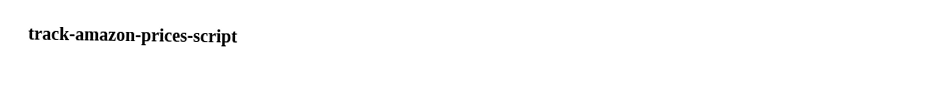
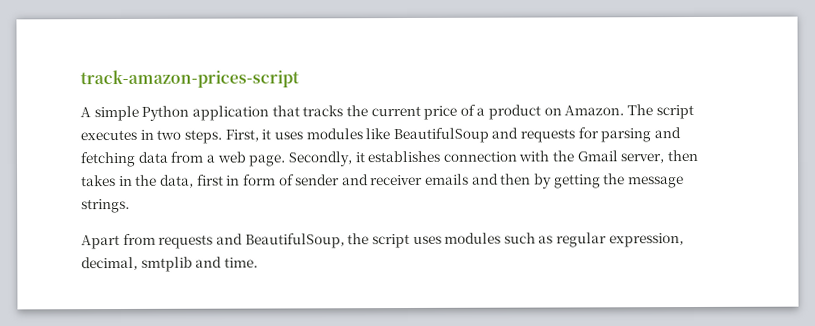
+ A simple Python application that tracks the current price of a product on Amazon. The script executes in two steps. First, it uses modules like BeautifulSoup and requests for parsing and fetching data from a web page. Secondly, it establishes connection with the Gmail server, then takes in the data, first in form of sender and receiver emails and then by getting the message strings.
+ Apart from requests and BeautifulSoup, the script uses modules such as regular expression, decimal, smtplib and time.

